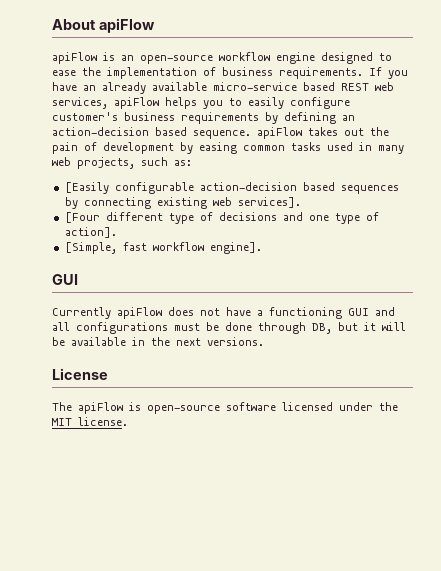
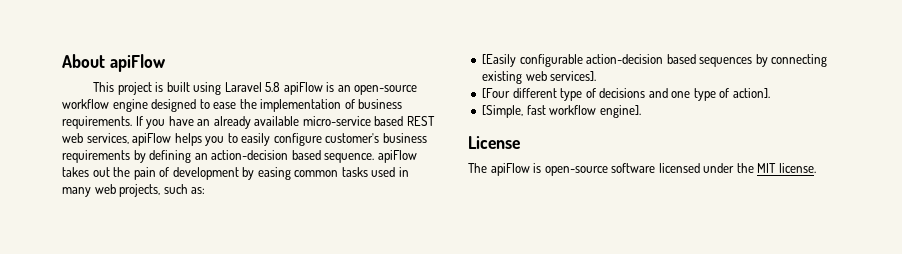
- apiFlow is an open-source workflow engine designed to ease the implementation of business requirements.
+ This project is built using Laravel 5.8 apiFlow is an open-source workflow engine designed to ease the implementation of business requirements.
  [Simple, fast workflow engine].
- GUI
- Currently apiFlow does not have a functioning GUI and all configurations must be done through DB, but it will be available in the next versions.

